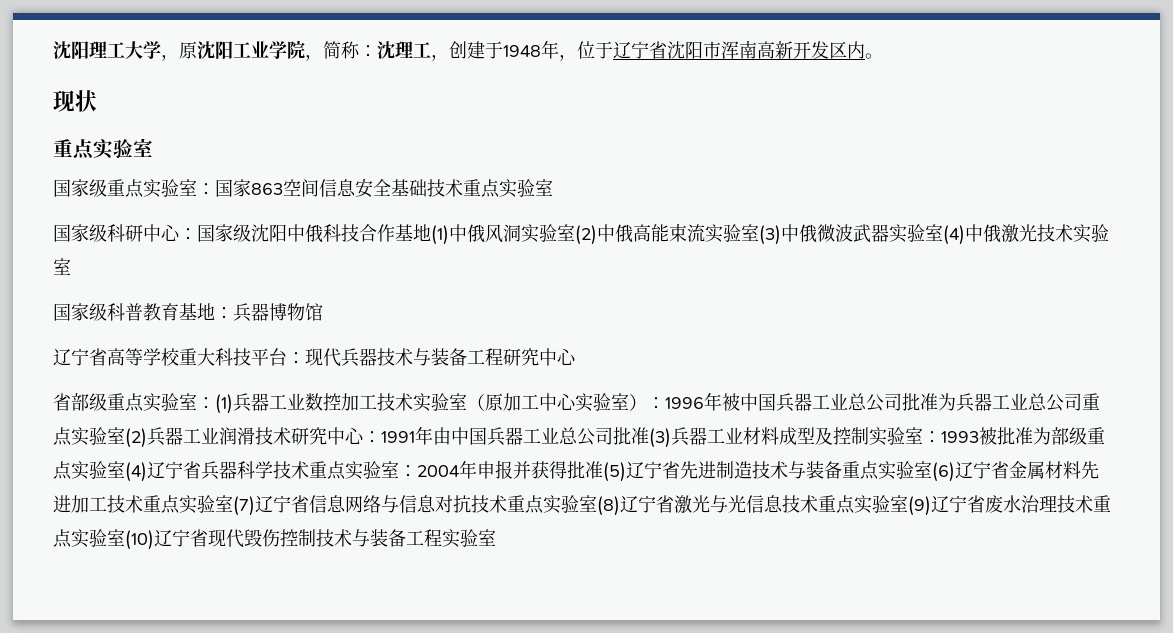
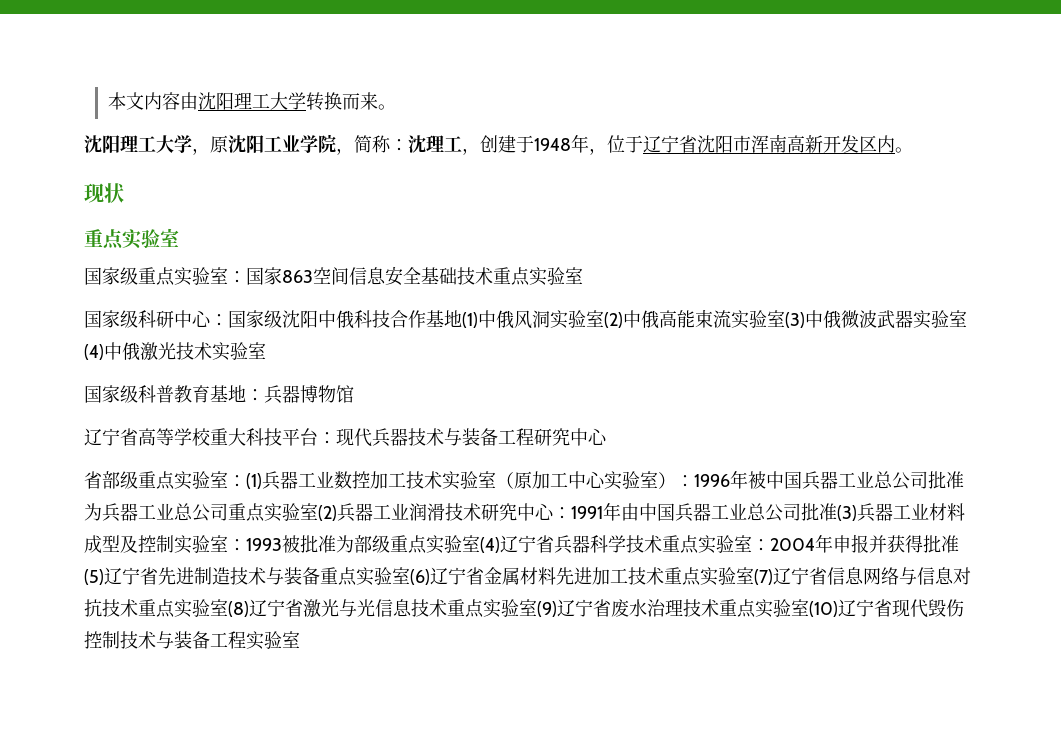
+ 本文内容由沈阳理工大学转换而来。

